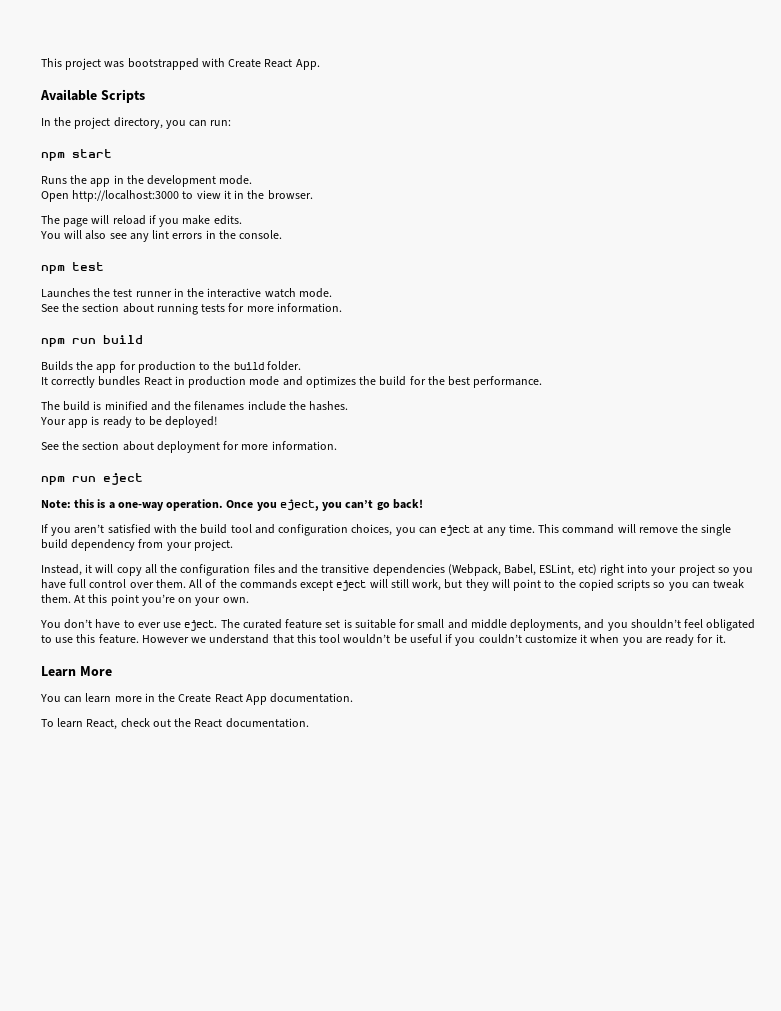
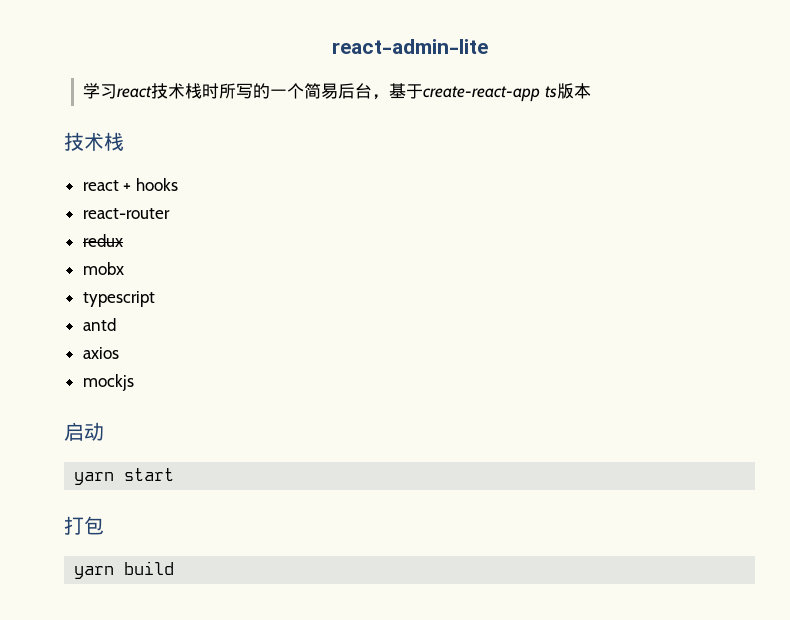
- This project was bootstrapped with Create React App.
- Available Scripts
- In the project directory, you can run:
- npm start
- Runs the app in the development mode.
- Open http://localhost:3000 to view it in the browser.
- The page will reload if you make edits.
- You will also see any lint errors in the console.
- npm test
- Launches the test runner in the interactive watch mode.
- See the section about running tests for more information.
- npm run build
- Builds the app for production to the build folder.
- It correctly bundles React in production mode and optimizes the build for the best performance.
- The build is minified and the filenames include the hashes.
- Your app is ready to be deployed!
- See the section about deployment for more information.
- npm run eject
- Note: this is a one-way operation. Once you eject, you can’t go back!
- If you aren’t satisfied with the build tool and configuration choices, you can eject at any time. This command will remove the single build dependency from your project.
- Instead, it will copy all the configuration files and the transitive dependencies (Webpack, Babel, ESLint, etc) right into your project so you have full control over them. All of the commands except eject will still work, but they will point to the copied scripts so you can tweak them. At this point you’re on your own.
- You don’t have to ever use eject. The curated feature set is suitable for small and middle deployments, and you shouldn’t feel obligated to use this feature. However we understand that this tool wouldn’t be useful if you couldn’t customize it when you are ready for it.
- Learn More
- You can learn more in the Create React App documentation.
- To learn React, check out the React documentation.
+ react-admin-lite
+ 学习react技术栈时所写的一个简易后台，基于create-react-app ts版本
+ 技术栈
+ react + hooks
+ react-router
+ redux
+ mobx
+ typescript
+ antd
+ axios
+ mockjs
+ 启动
+ yarn start
+ 打包
+ yarn build

